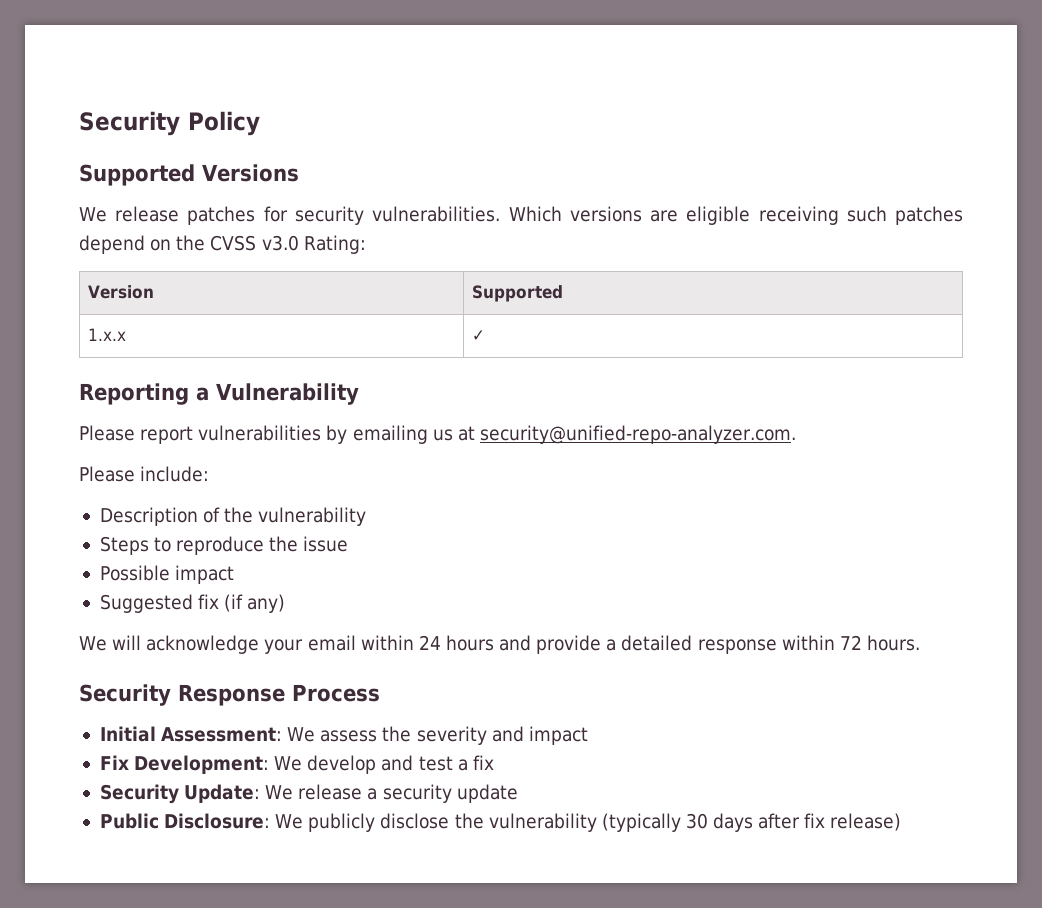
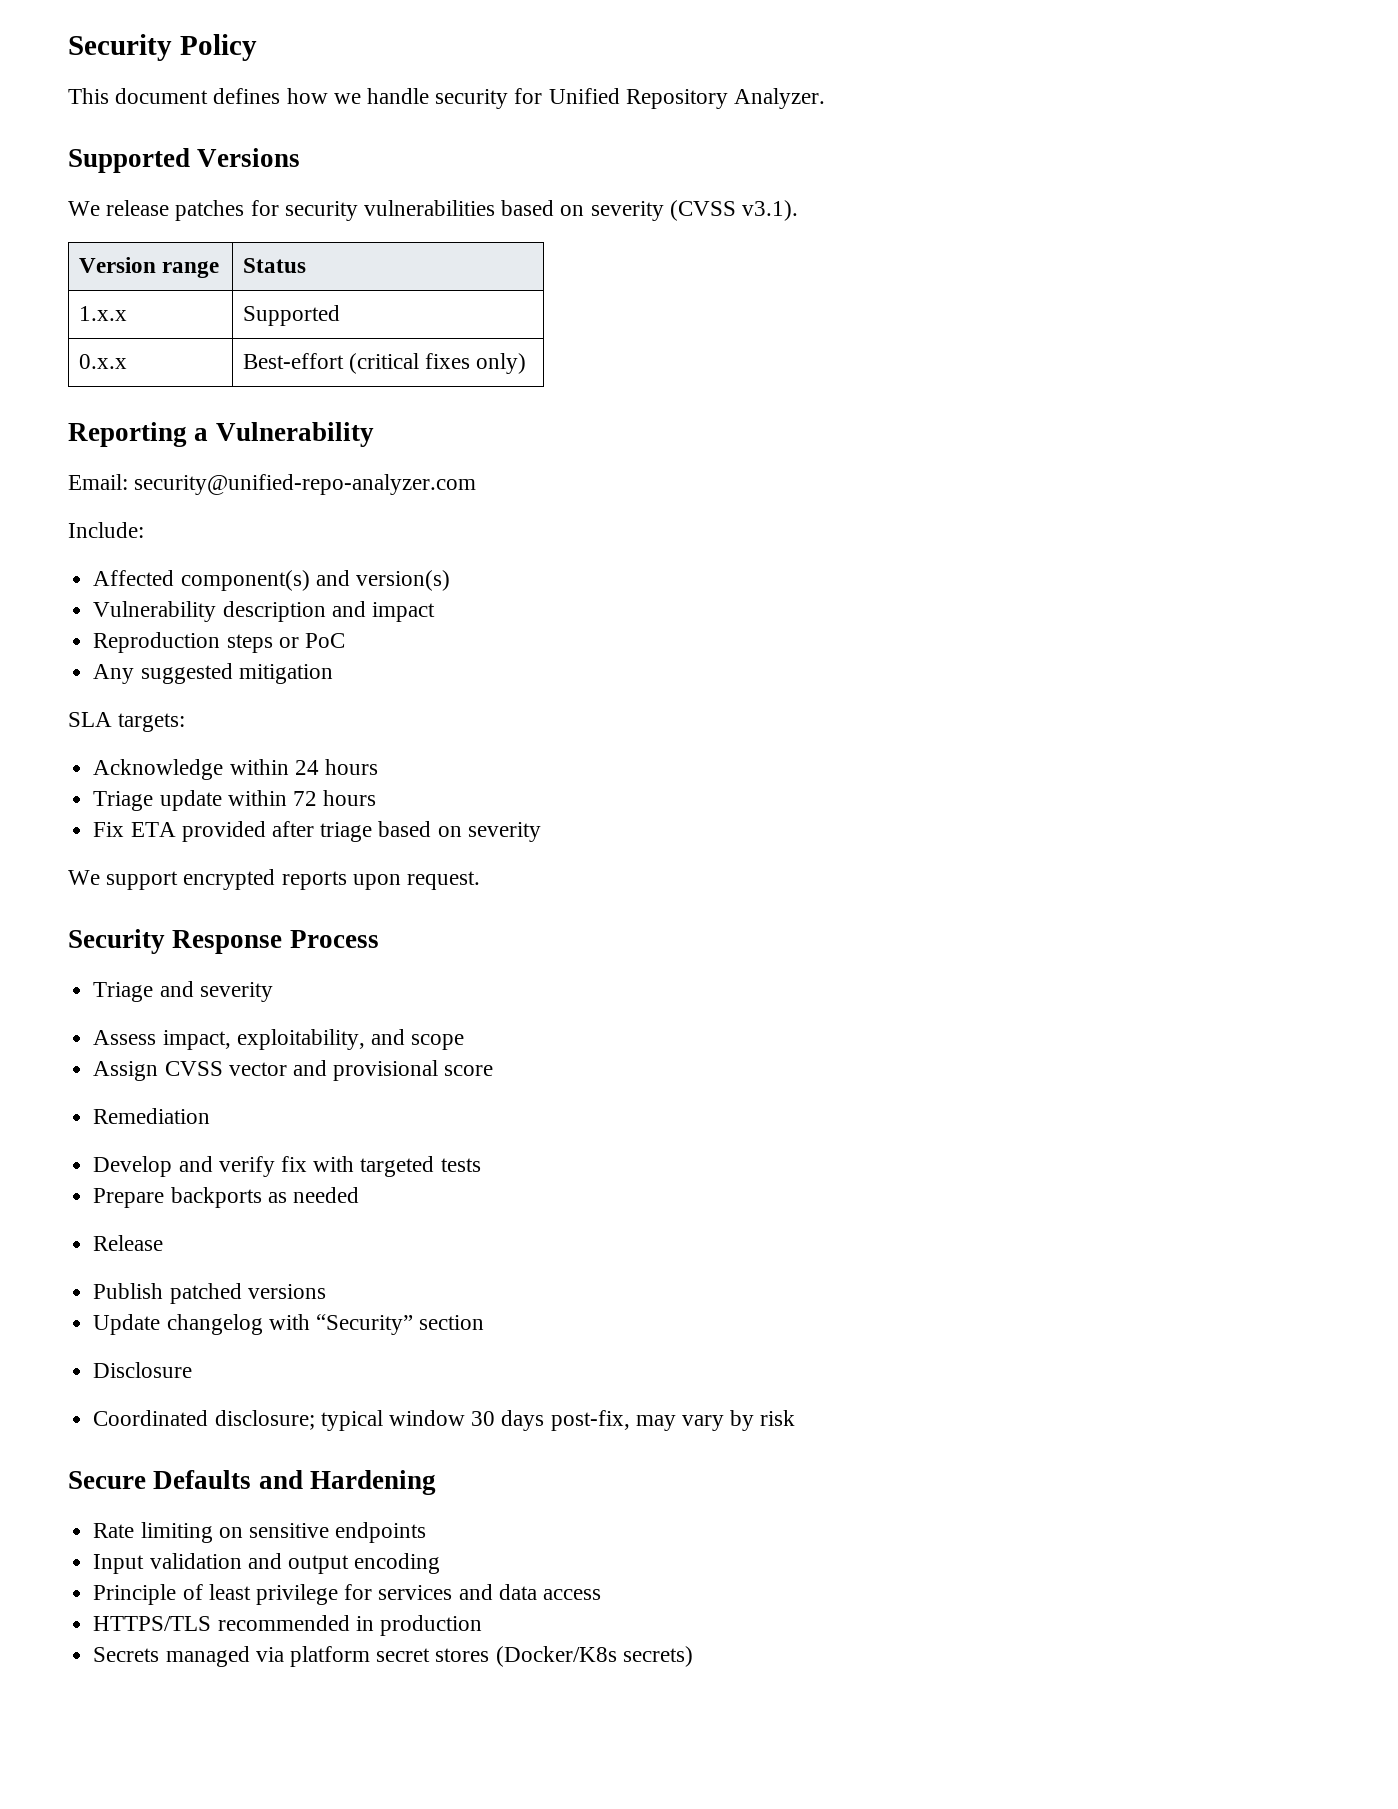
+ This document defines how we handle security for Unified Repository Analyzer.
- We release patches for security vulnerabilities. Which versions are eligible receiving such patches depend on the CVSS v3.0 Rating:
- Version | Supported
- 1.x.x | ✓
+ We release patches for security vulnerabilities based on severity (CVSS v3.1).
+ Version range | Status
+ 1.x.x | Supported
+ 0.x.x | Best-effort (critical fixes only)
  Reporting a Vulnerability
- Please report vulnerabilities by emailing us at security@unified-repo-analyzer.com.
- Please include:
- Description of the vulnerability
- Steps to reproduce the issue
- Possible impact
- Suggested fix (if any)
- We will acknowledge your email within 24 hours and provide a detailed response within 72 hours.
+ Email: security@unified-repo-analyzer.com
+ Include:
+ Affected component(s) and version(s)
+ Vulnerability description and impact
+ Reproduction steps or PoC
+ Any suggested mitigation
+ SLA targets:
+ Acknowledge within 24 hours
+ Triage update within 72 hours
+ Fix ETA provided after triage based on severity
+ We support encrypted reports upon request.
  Security Response Process
- Initial Assessment: We assess the severity and impact
- Fix Development: We develop and test a fix
- Security Update: We release a security update
- Public Disclosure: We publicly disclose the vulnerability (typically 30 days after fix release)
+ Triage and severity
+ Assess impact, exploitability, and scope
+ Assign CVSS vector and provisional score
+ Remediation
+ Develop and verify fix with targeted tests
+ Prepare backports as needed
+ Release
+ Publish patched versions
+ Update changelog with “Security” section
+ Disclosure
+ Coordinated disclosure; typical window 30 days post-fix, may vary by risk
+ Secure Defaults and Hardening
+ Rate limiting on sensitive endpoints
+ Input validation and output encoding
+ Principle of least privilege for services and data access
+ HTTPS/TLS recommended in production
+ Secrets managed via platform secret stores (Docker/K8s secrets)

